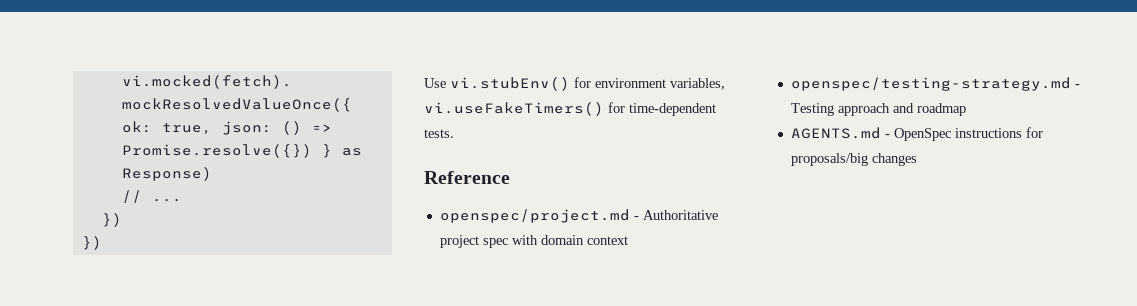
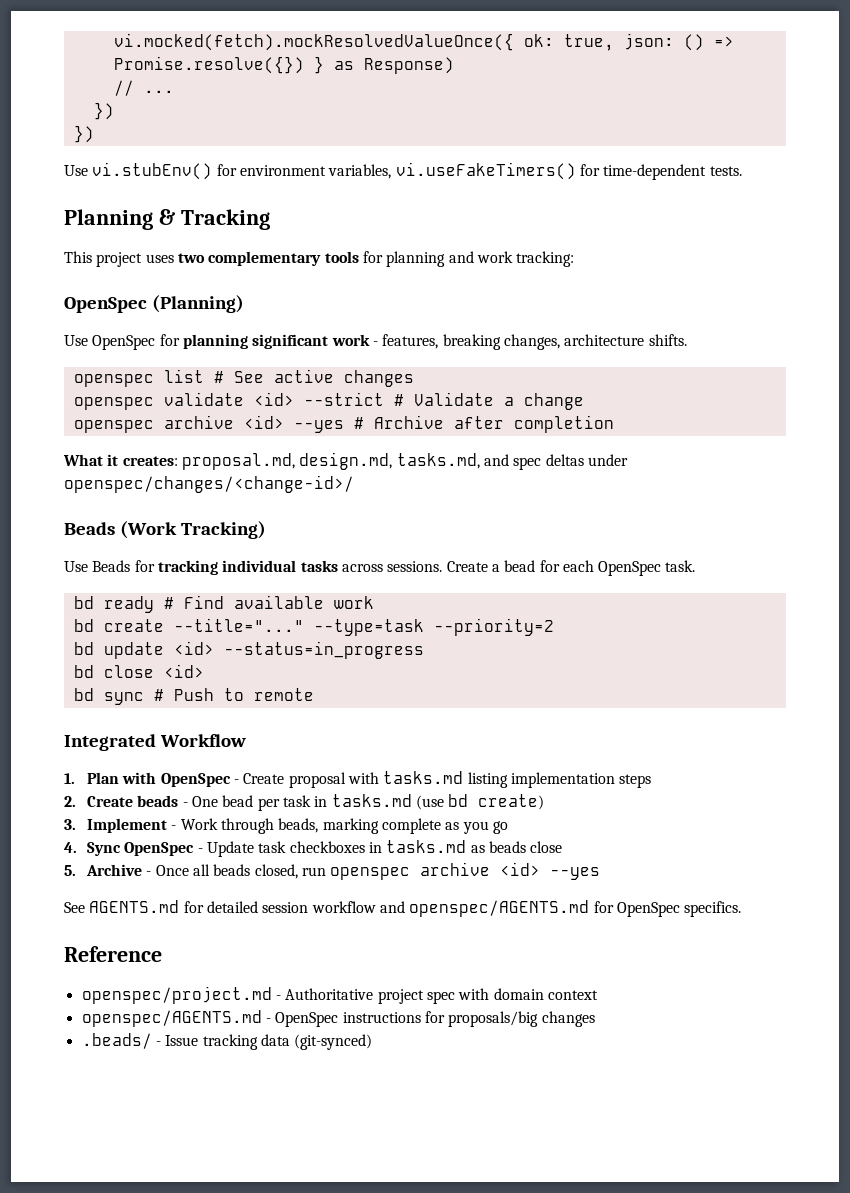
+ Planning & Tracking
+ This project uses two complementary tools for planning and work tracking:
+ OpenSpec (Planning)
+ Use OpenSpec for planning significant work - features, breaking changes, architecture shifts.
+ openspec list # See active changes
+ openspec validate <id> --strict # Validate a change
+ openspec archive <id> --yes # Archive after completion
+ What it creates: proposal.md, design.md, tasks.md, and spec deltas under openspec/changes/<change-id>/
+ Beads (Work Tracking)
+ Use Beads for tracking individual tasks across sessions. Create a bead for each OpenSpec task.
+ bd ready # Find available work
+ bd create --title="..." --type=task --priority=2
+ bd update <id> --status=in_progress
+ bd close <id>
+ bd sync # Push to remote
+ Integrated Workflow
+ 1. Plan with OpenSpec - Create proposal with tasks.md listing implementation steps
+ 2. Create beads - One bead per task in tasks.md (use bd create)
+ 3. Implement - Work through beads, marking complete as you go
+ 4. Sync OpenSpec - Update task checkboxes in tasks.md as beads close
+ 5. Archive - Once all beads closed, run openspec archive <id> --yes
+ See AGENTS.md for detailed session workflow and openspec/AGENTS.md for OpenSpec specifics.
- openspec/testing-strategy.md - Testing approach and roadmap
- AGENTS.md - OpenSpec instructions for proposals/big changes
+ openspec/AGENTS.md - OpenSpec instructions for proposals/big changes
+ .beads/ - Issue tracking data (git-synced)

